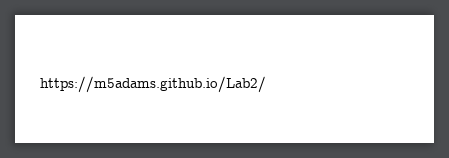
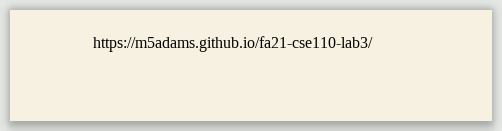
- https://m5adams.github.io/Lab2/
+ https://m5adams.github.io/fa21-cse110-lab3/

